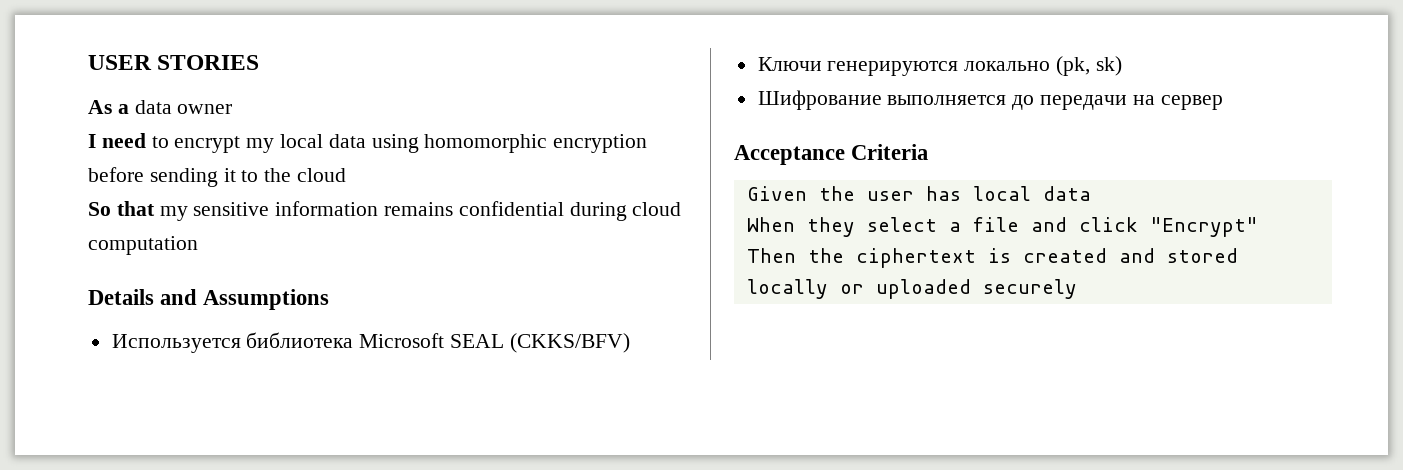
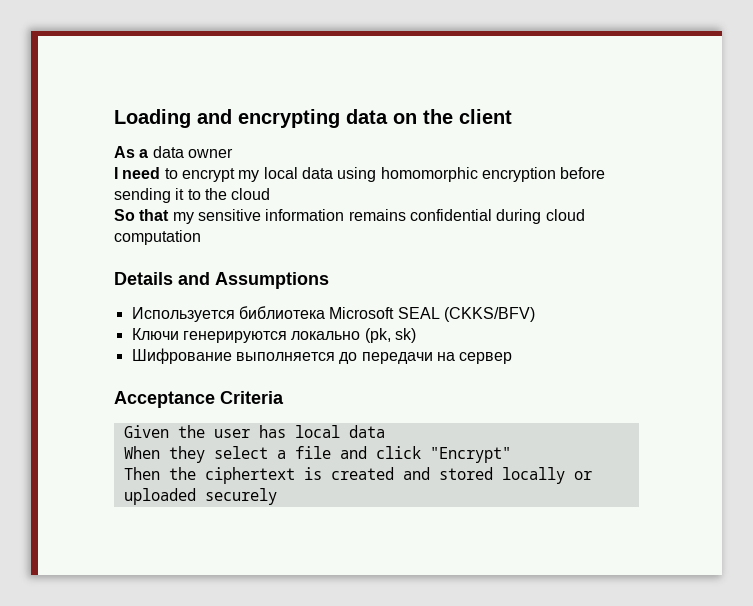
- USER STORIES
+ Loading and encrypting data on the client

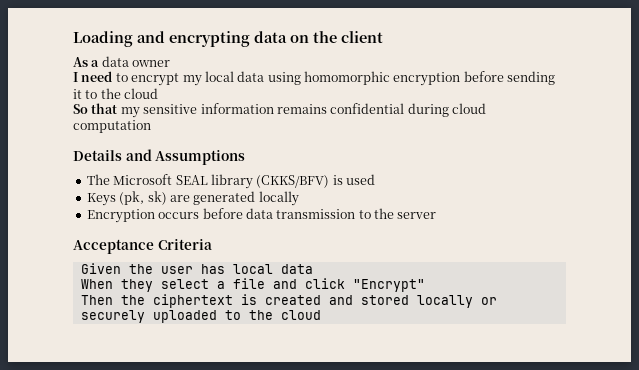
- Используется библиотека Microsoft SEAL (CKKS/BFV)
- Ключи генерируются локально (pk, sk)
- Шифрование выполняется до передачи на сервер
+ The Microsoft SEAL library (CKKS/BFV) is used
+ Keys (pk, sk) are generated locally
+ Encryption occurs before data transmission to the server
- Then the ciphertext is created and stored locally or uploaded securely
+ Then the ciphertext is created and stored locally or securely uploaded to the cloud

